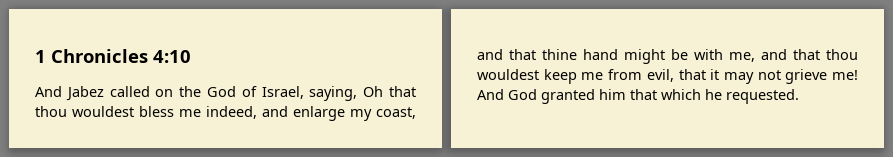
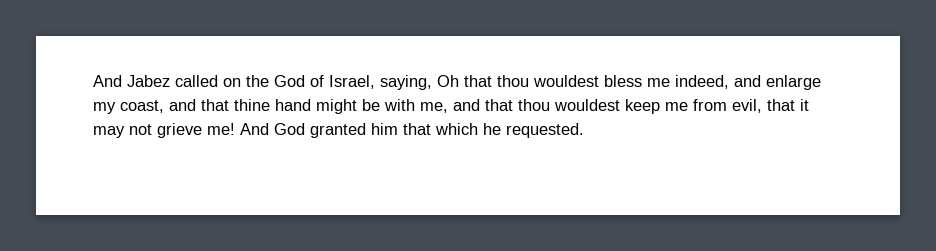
- 1 Chronicles 4:10

